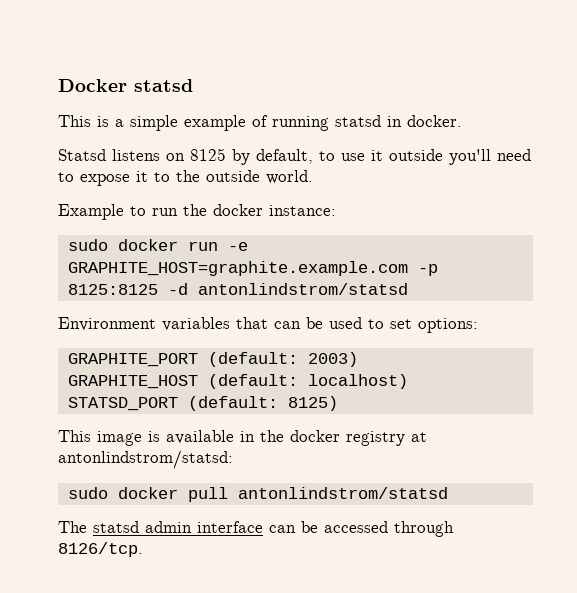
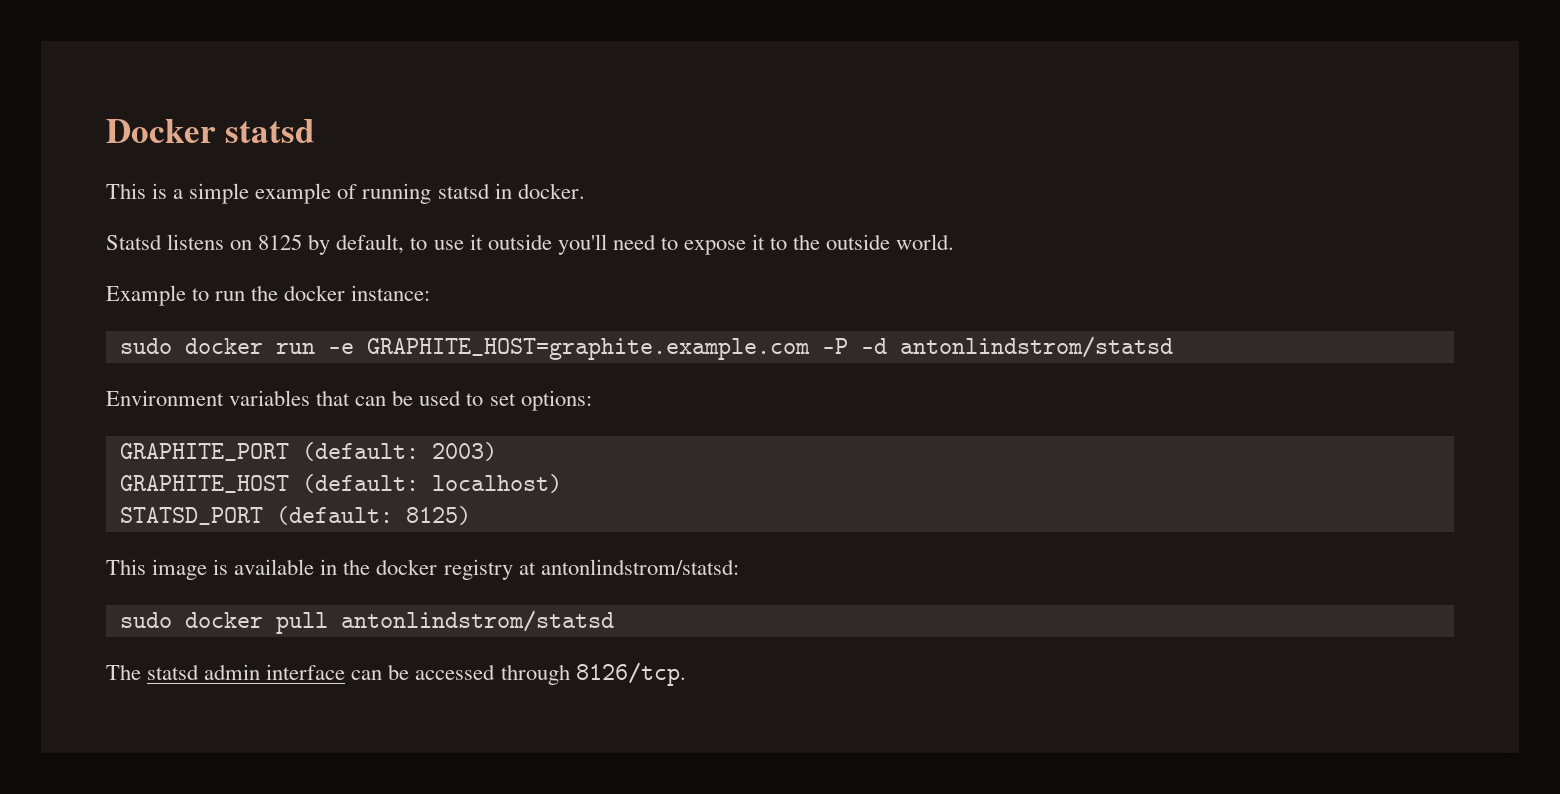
- sudo docker run -e GRAPHITE_HOST=graphite.example.com -p 8125:8125 -d antonlindstrom/statsd
+ sudo docker run -e GRAPHITE_HOST=graphite.example.com -P -d antonlindstrom/statsd

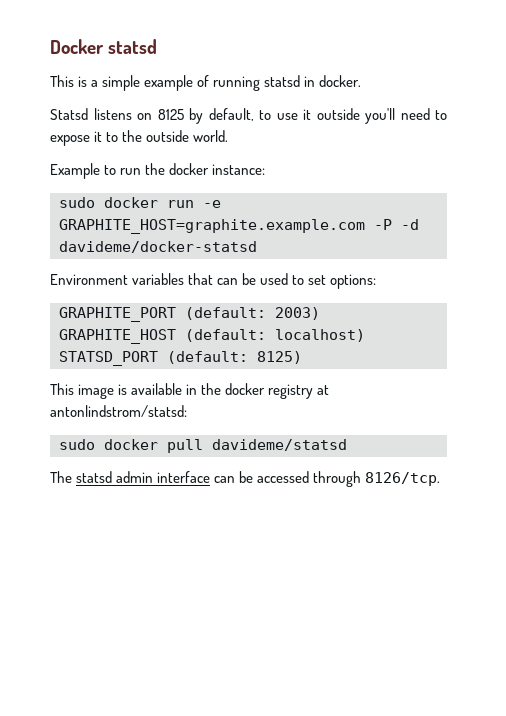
- sudo docker run -e GRAPHITE_HOST=graphite.example.com -P -d antonlindstrom/statsd
+ sudo docker run -e GRAPHITE_HOST=graphite.example.com -P -d davideme/docker-statsd
- sudo docker pull antonlindstrom/statsd
+ sudo docker pull davideme/statsd

